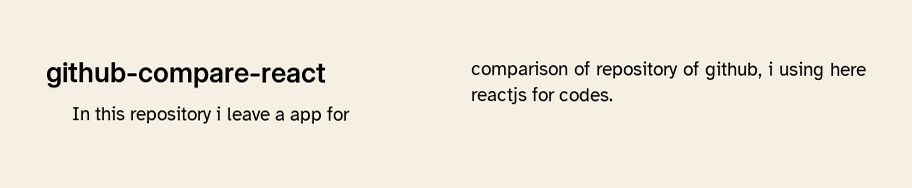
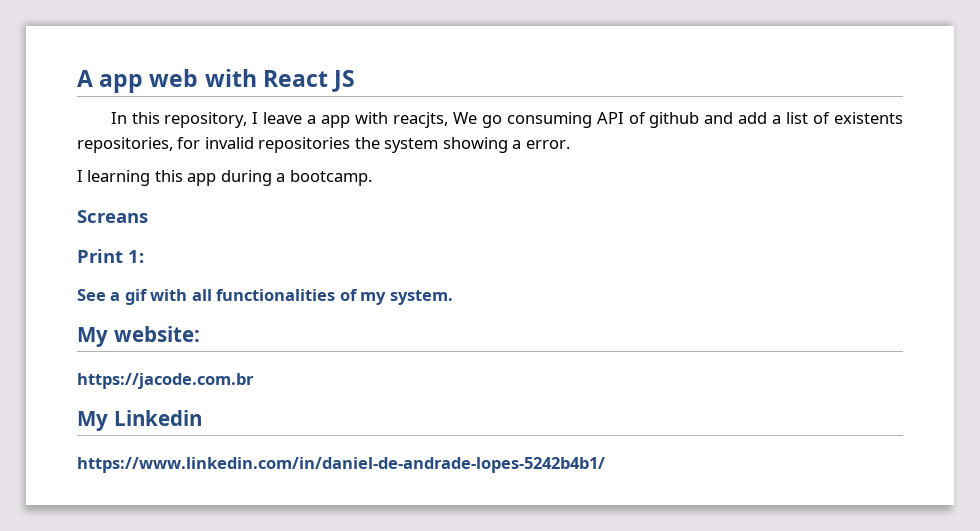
- github-compare-react
+ A app web with React JS
- In this repository i leave a app for comparison of repository of github, i using here reactjs for codes.
+ In this repository, I leave a app with reacjts, We go consuming API of github and add a list of existents repositories, for invalid repositories the system showing a error.
+ I learning this app during a bootcamp.
+ Screans
+ Print 1:
+ See a gif with all functionalities of my system.
+ My website:
+ https://jacode.com.br
+ My Linkedin
+ https://www.linkedin.com/in/daniel-de-andrade-lopes-5242b4b1/

